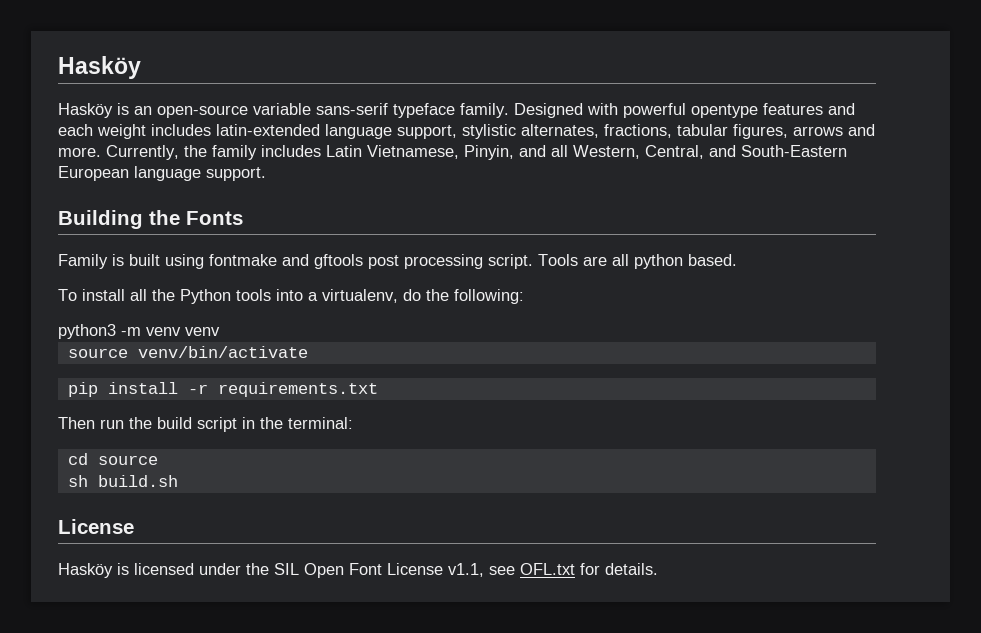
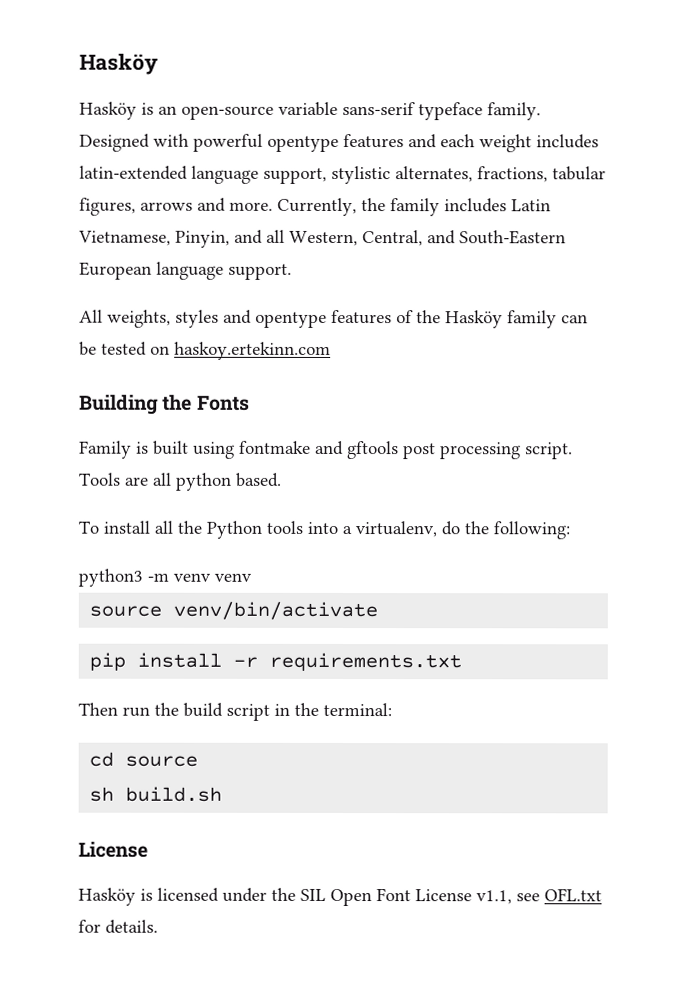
+ All weights, styles and opentype features of the Hasköy family can be tested on haskoy.ertekinn.com

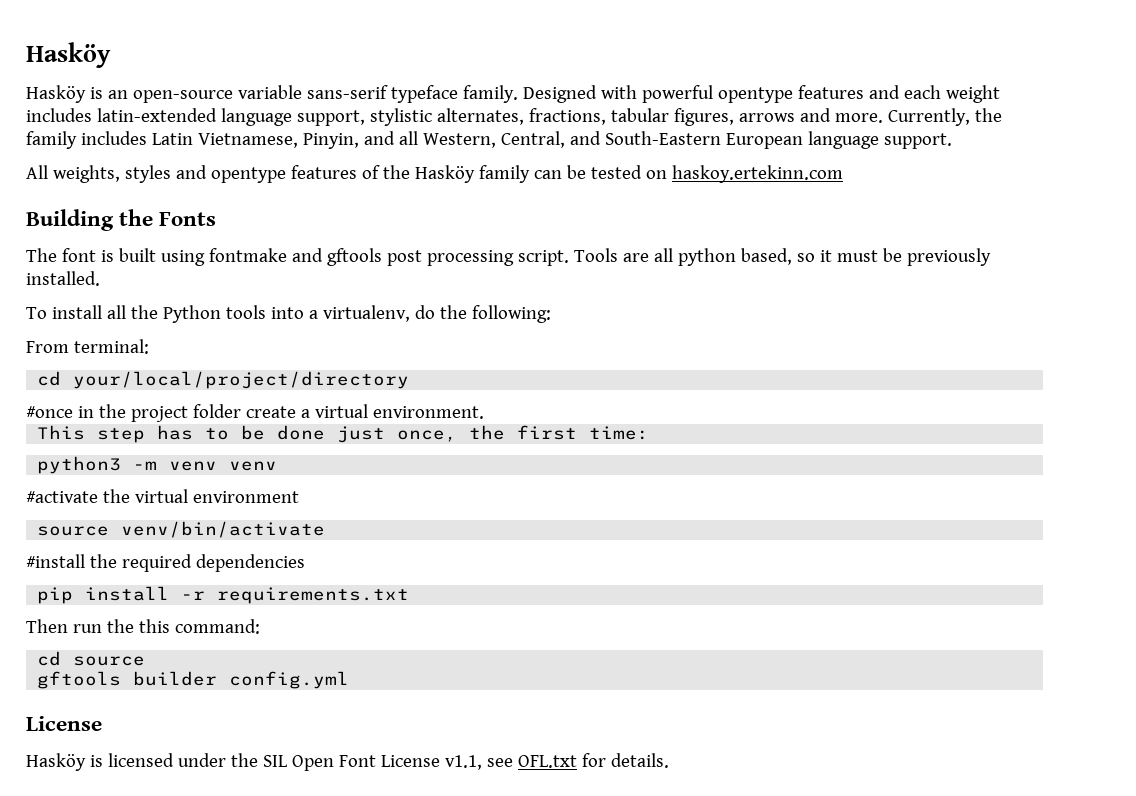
- Family is built using fontmake and gftools post processing script.
+ The font is built using fontmake and gftools post processing script.
- Tools are all python based.
+ Tools are all python based, so it must be previously installed.
+ From terminal:
+ cd your/local/project/directory
+ #once in the project folder create a virtual environment.
+ This step has to be done just once, the first time:
  python3 -m venv venv
+ #activate the virtual environment
  source venv/bin/activate
+ #install the required dependencies
- Then run the build script in the terminal:
+ Then run the this command:
- sh build.sh
+ gftools builder config.yml

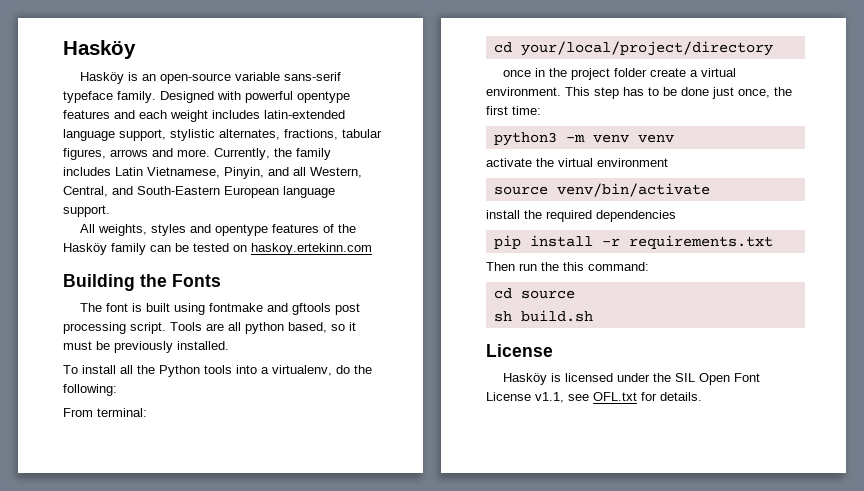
- #once in the project folder create a virtual environment.
- This step has to be done just once, the first time:
+ once in the project folder create a virtual environment. This step has to be done just once, the first time:
- #activate the virtual environment
+ activate the virtual environment
- #install the required dependencies
+ install the required dependencies
- gftools builder config.yml
+ sh build.sh

